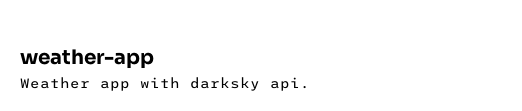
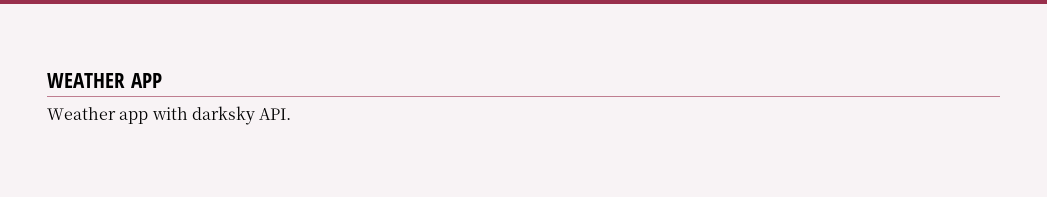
- weather-app
+ WEATHER APP
- Weather app with darksky api.
+ Weather app with darksky API.

